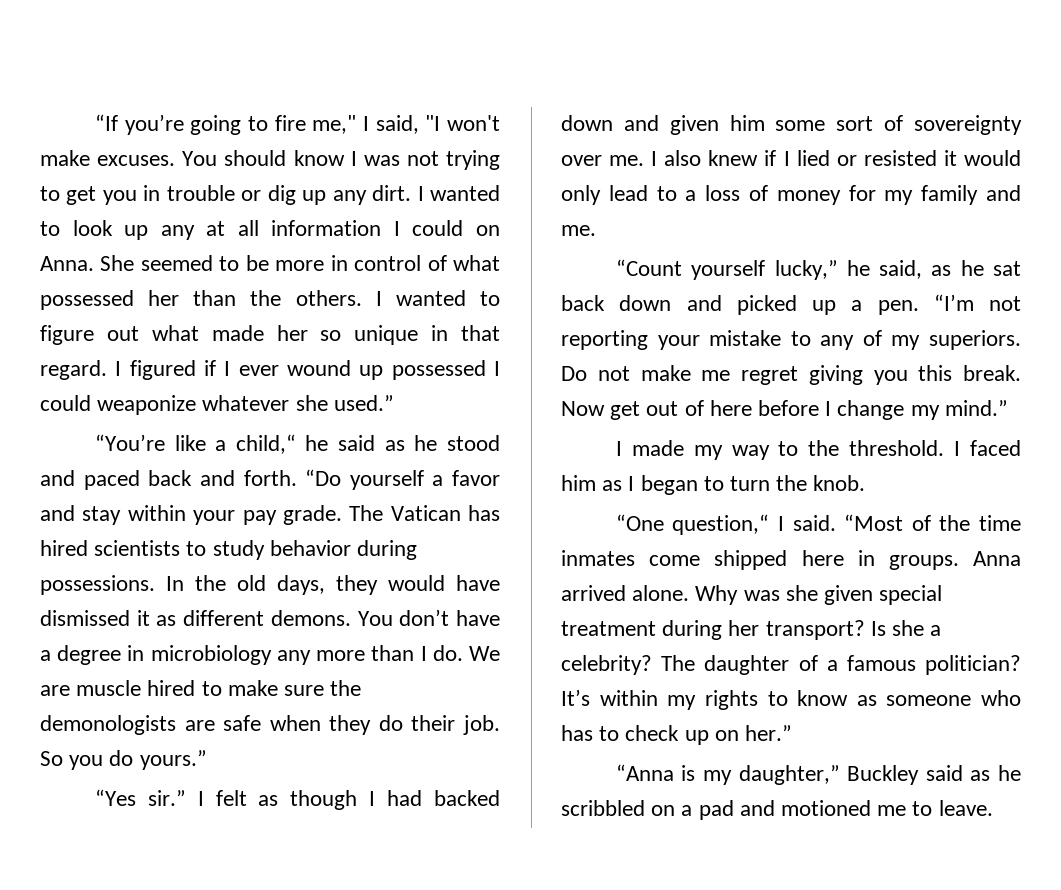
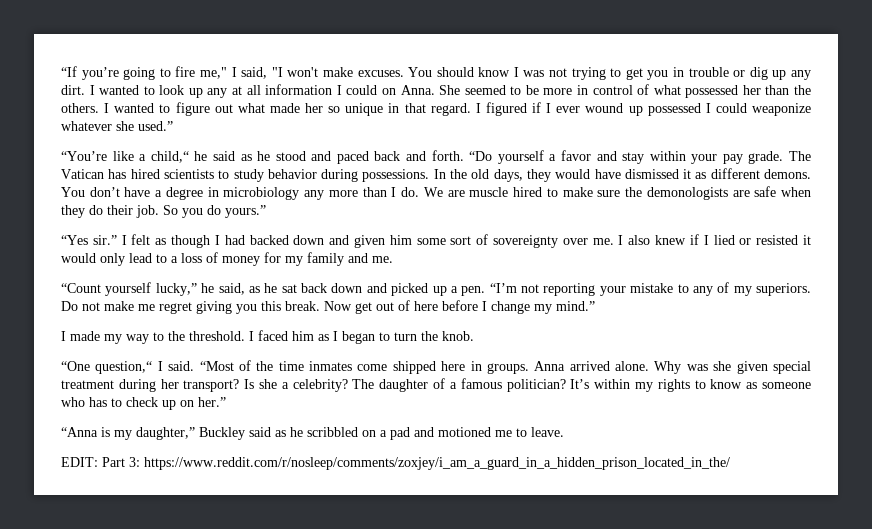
+ EDIT: Part 3: https://www.reddit.com/r/nosleep/comments/zoxjey/i_am_a_guard_in_a_hidden_prison_located_in_the/

